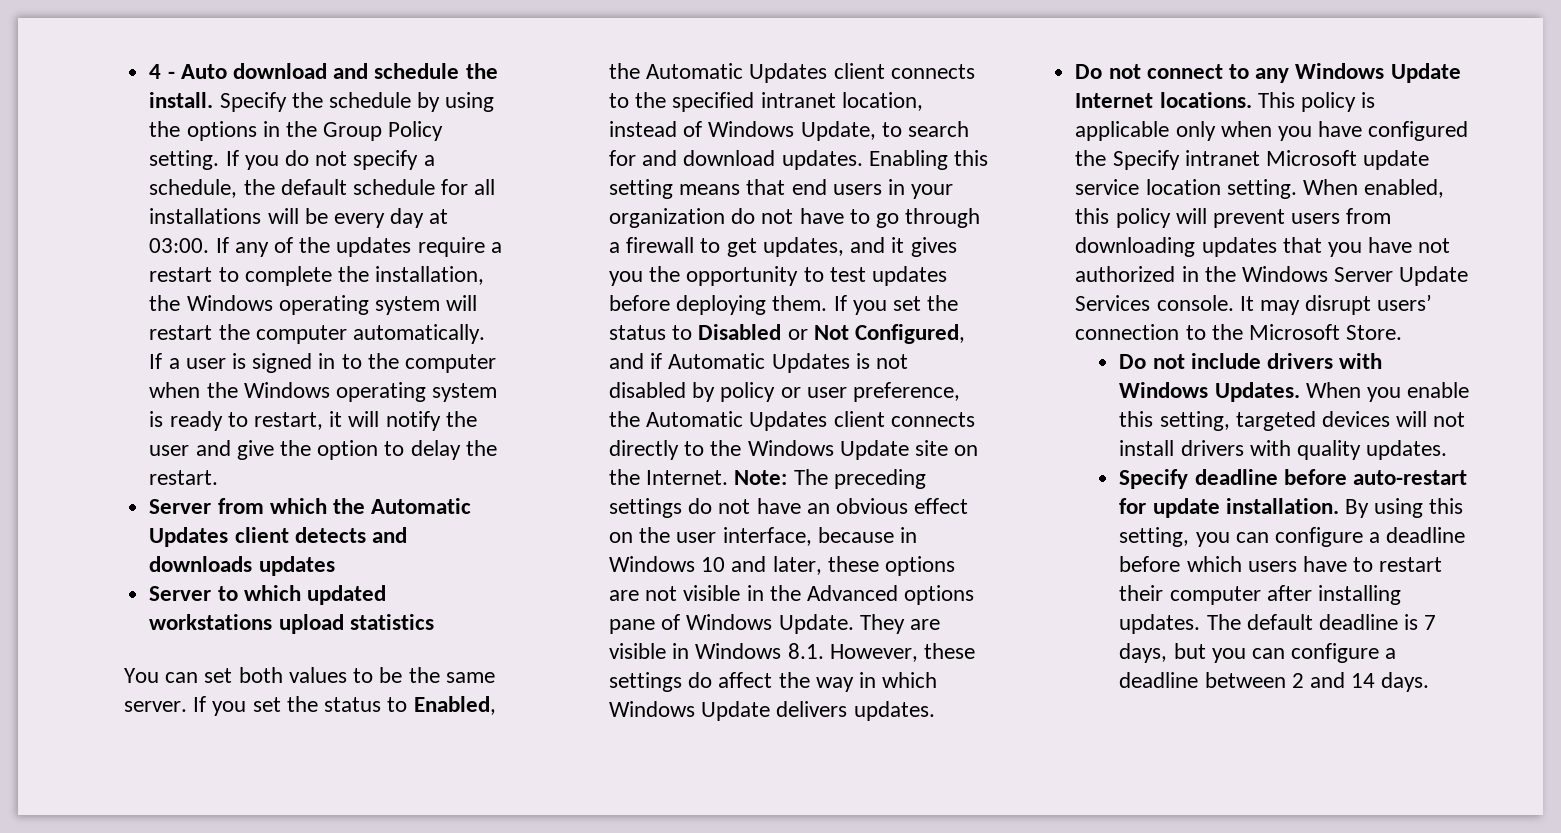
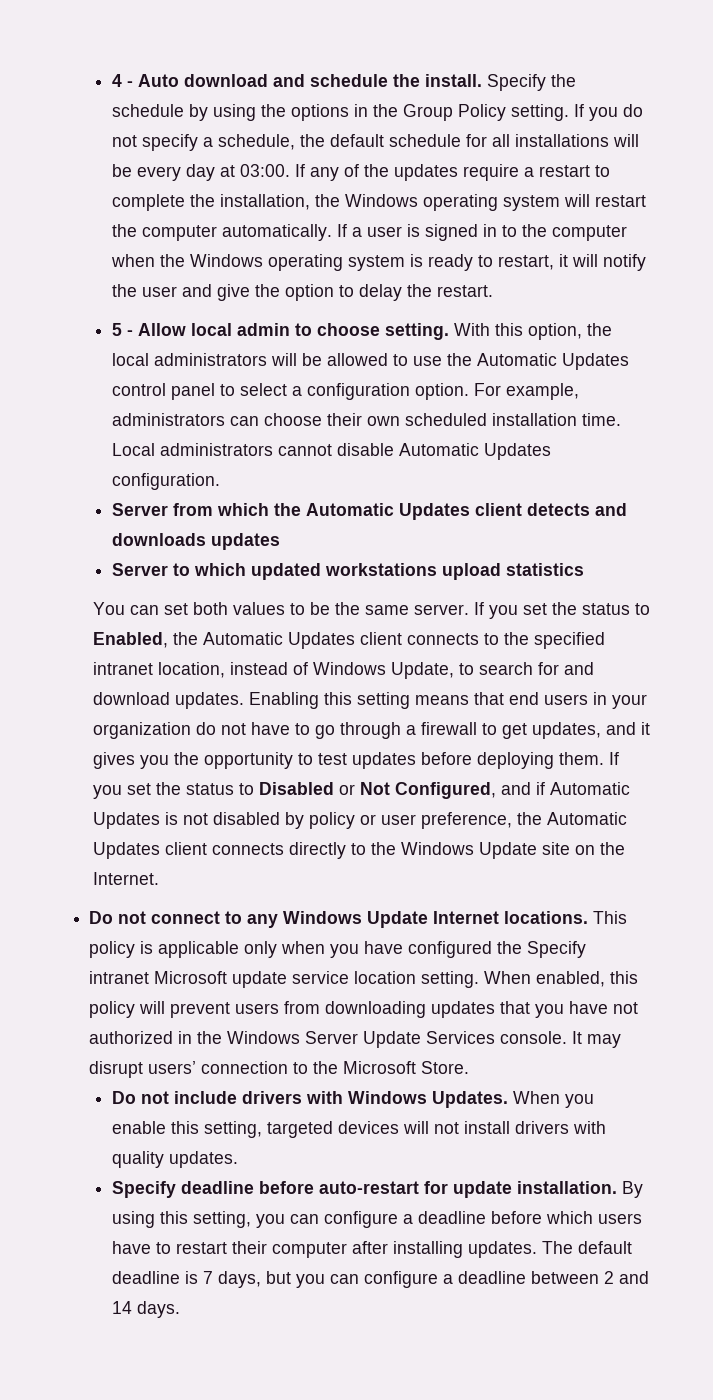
+ 5 - Allow local admin to choose setting. With this option, the local administrators will be allowed to use the Automatic Updates control panel to select a configuration option. For example, administrators can choose their own scheduled installation time. Local administrators cannot disable Automatic Updates configuration.
- Note: The preceding settings do not have an obvious effect on the user interface, because in Windows 10 and later, these options are not visible in the Advanced options pane of Windows Update. They are visible in Windows 8.1. However, these settings do affect the way in which Windows Update delivers updates.

